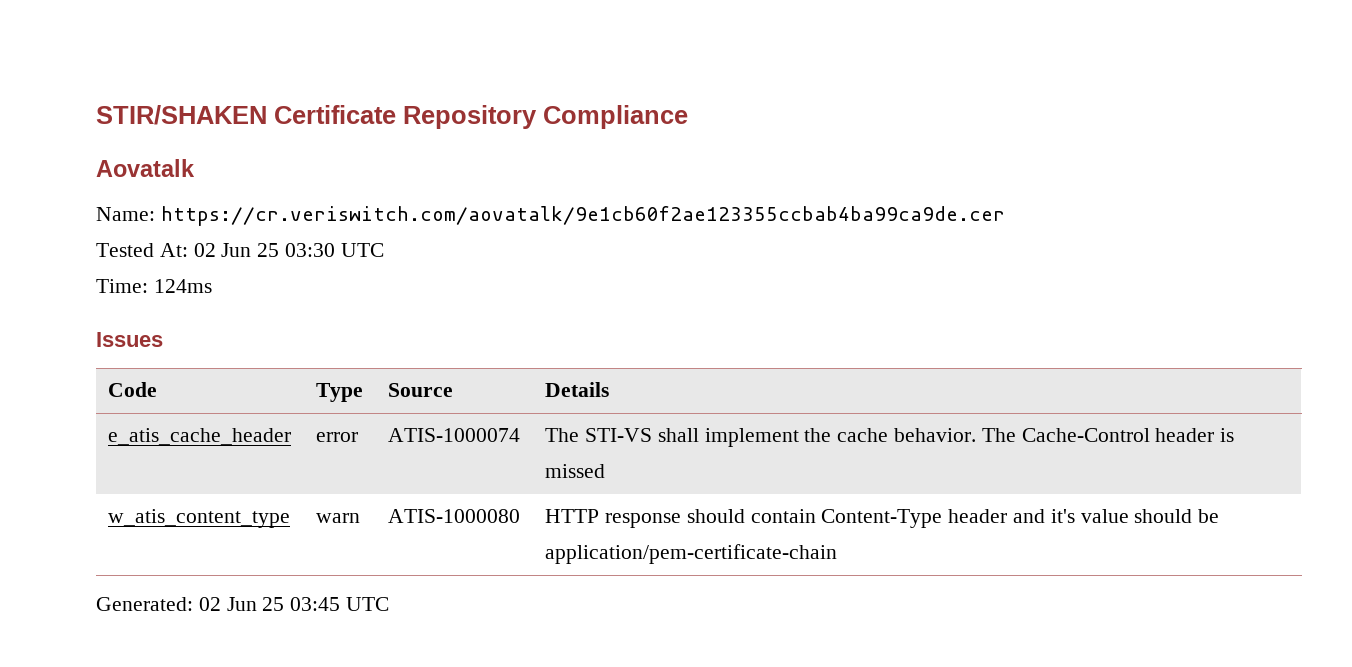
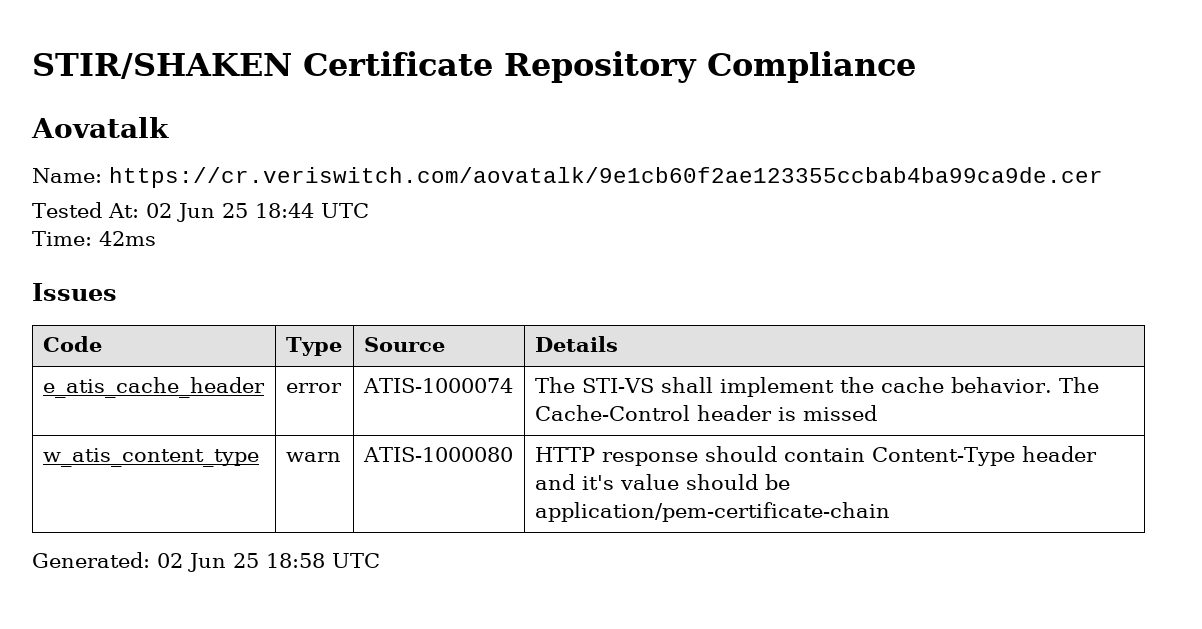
- Tested At: 02 Jun 25 03:30 UTC
+ Tested At: 02 Jun 25 18:44 UTC
- Time: 124ms
+ Time: 42ms
- Generated: 02 Jun 25 03:45 UTC
+ Generated: 02 Jun 25 18:58 UTC

